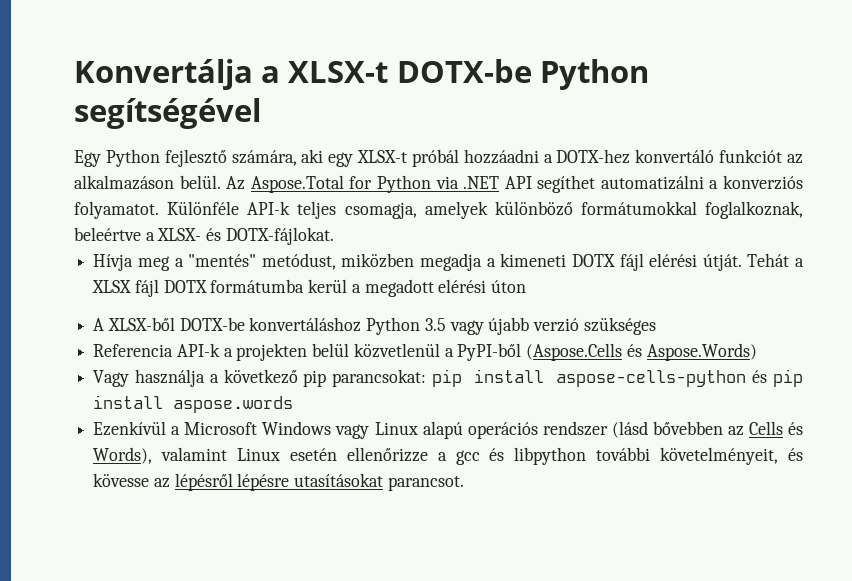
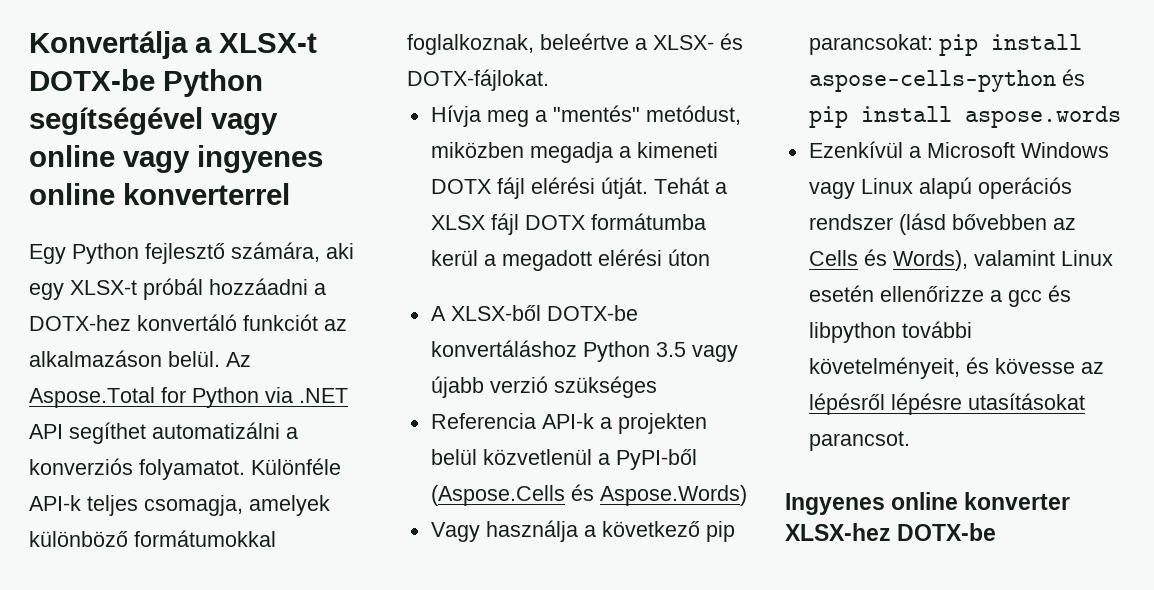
- Konvertálja a XLSX-t DOTX-be Python segítségével
+ Konvertálja a XLSX-t DOTX-be Python segítségével vagy online vagy ingyenes online konverterrel
+ Ingyenes online konverter XLSX-hez DOTX-be

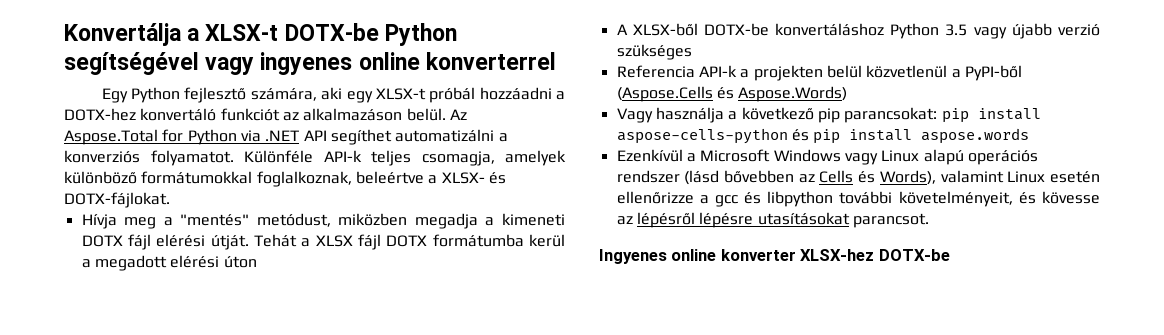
- Konvertálja a XLSX-t DOTX-be Python segítségével vagy online vagy ingyenes online konverterrel
+ Konvertálja a XLSX-t DOTX-be Python segítségével vagy ingyenes online konverterrel

